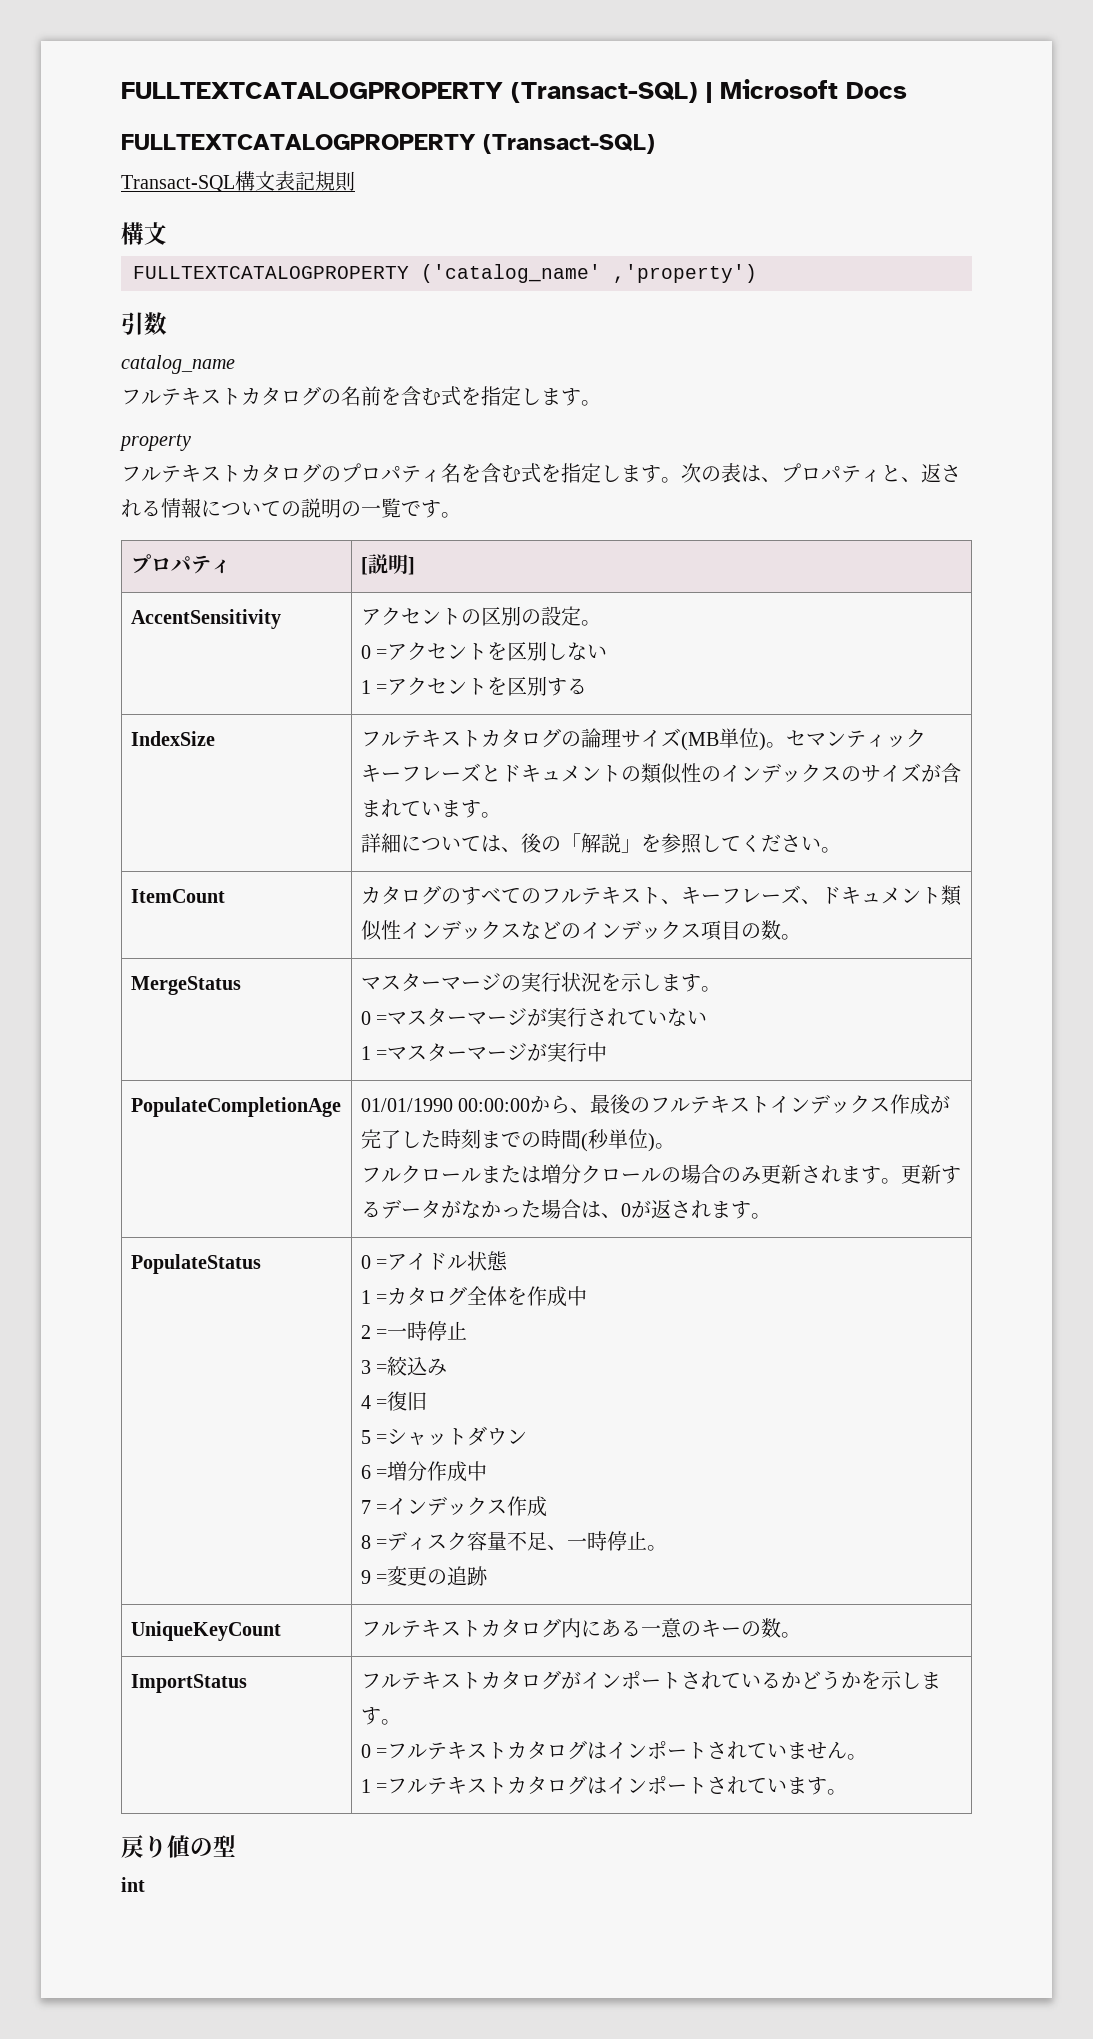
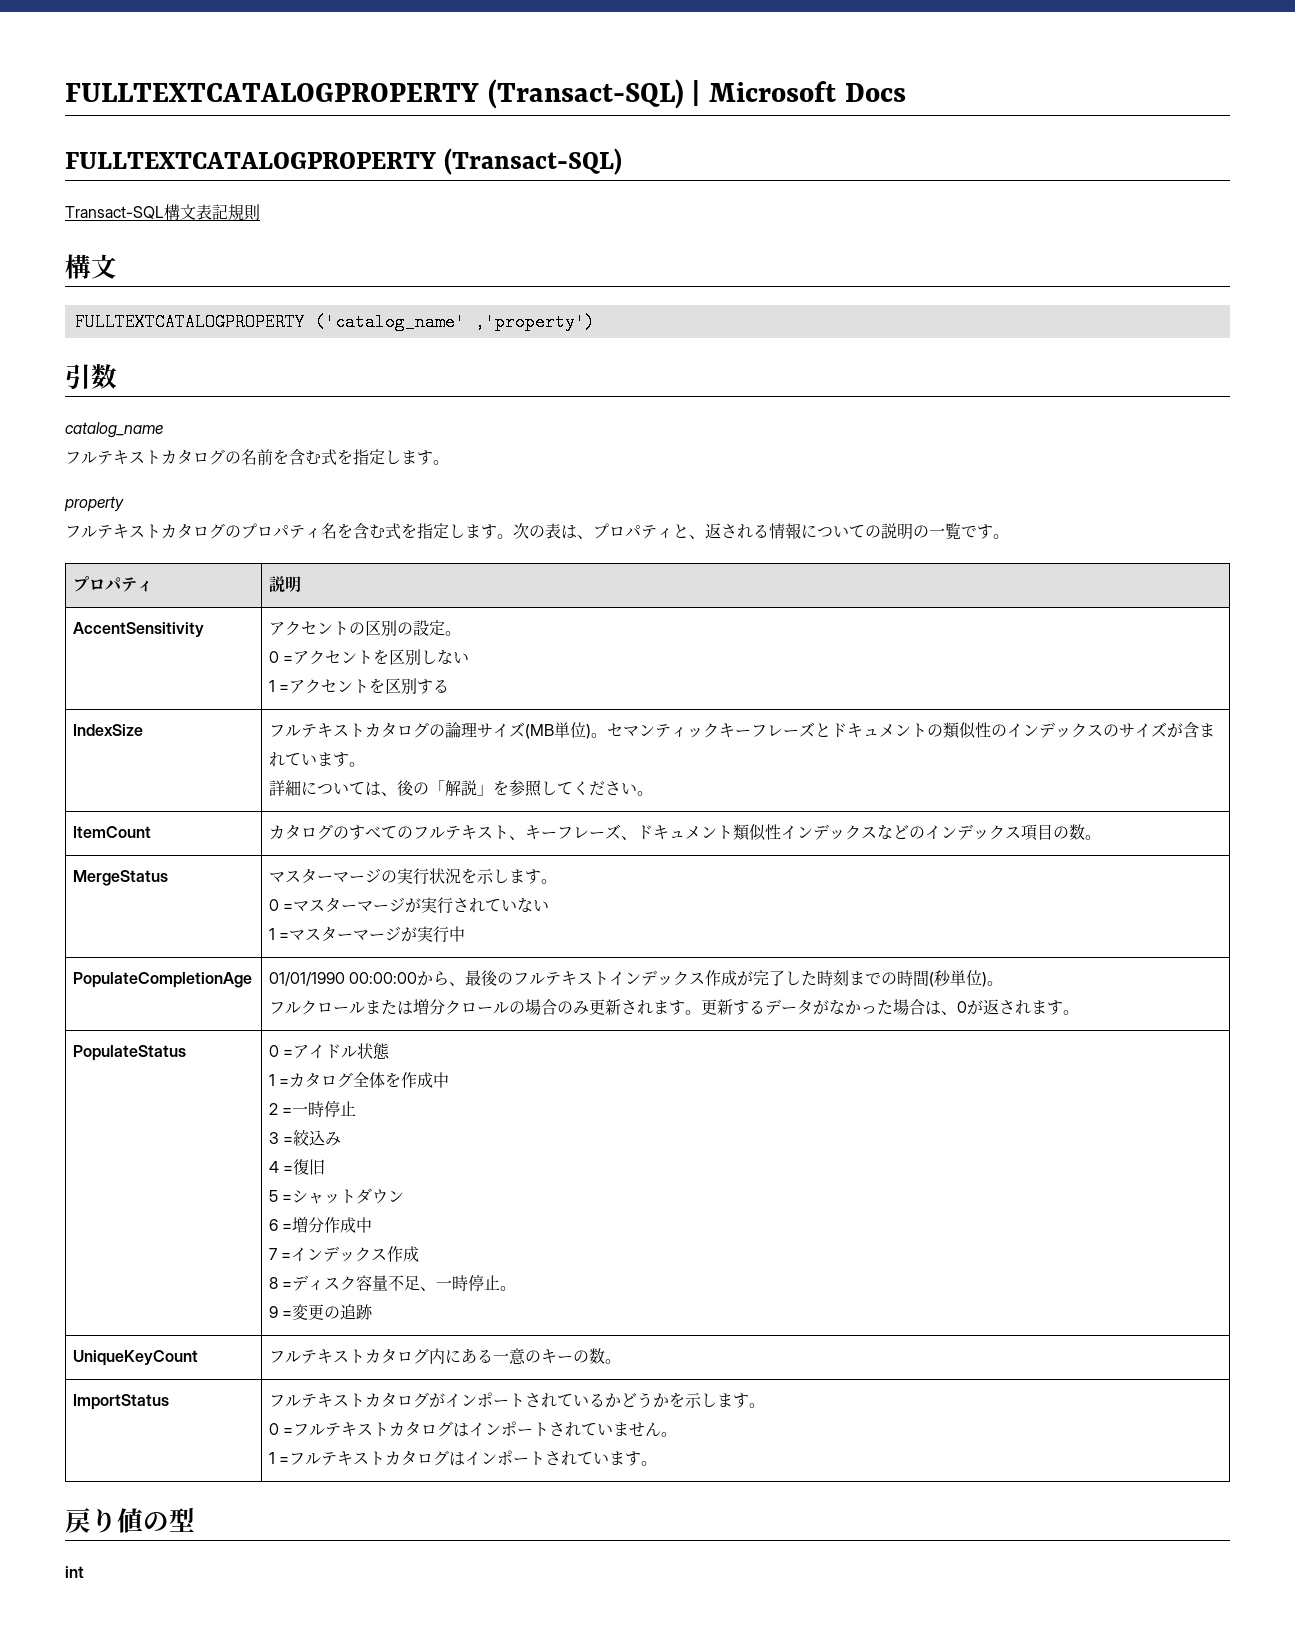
- プロパティ | [説明]
+ プロパティ | 説明

